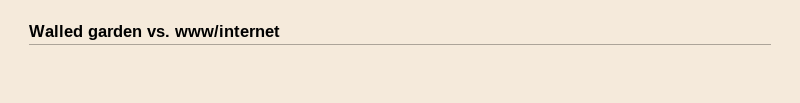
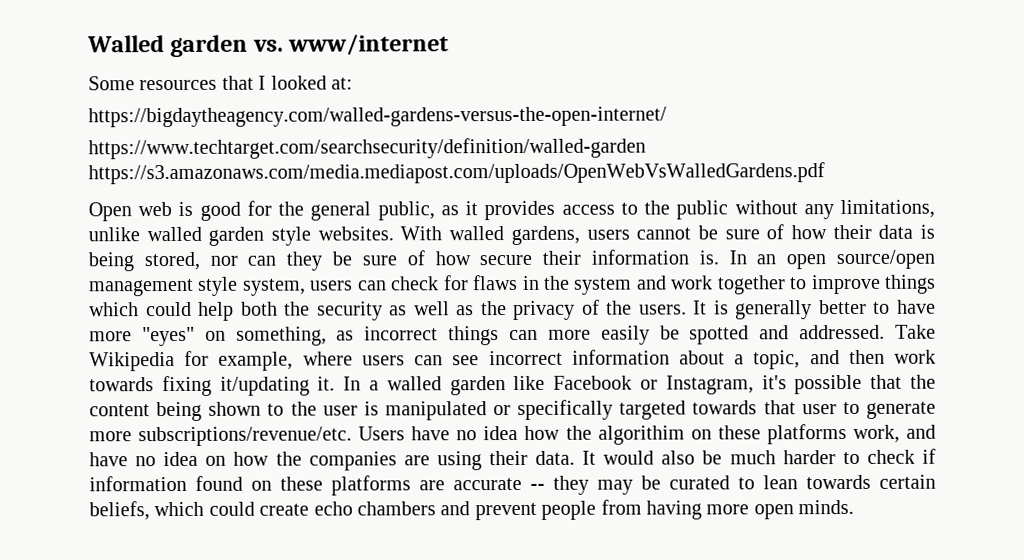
+ Some resources that I looked at:
+ https://bigdaytheagency.com/walled-gardens-versus-the-open-internet/
+ https://www.techtarget.com/searchsecurity/definition/walled-garden https://s3.amazonaws.com/media.mediapost.com/uploads/OpenWebVsWalledGardens.pdf
+ Open web is good for the general public, as it provides access to the public without any limitations, unlike walled garden style websites. With walled gardens, users cannot be sure of how their data is being stored, nor can they be sure of how secure their information is. In an open source/open management style system, users can check for flaws in the system and work together to improve things which could help both the security as well as the privacy of the users. It is generally better to have more "eyes" on something, as incorrect things can more easily be spotted and addressed. Take Wikipedia for example, where users can see incorrect information about a topic, and then work towards fixing it/updating it. In a walled garden like Facebook or Instagram, it's possible that the content being shown to the user is manipulated or specifically targeted towards that user to generate more subscriptions/revenue/etc. Users have no idea how the algorithim on these platforms work, and have no idea on how the companies are using their data. It would also be much harder to check if information found on these platforms are accurate -- they may be curated to lean towards certain beliefs, which could create echo chambers and prevent people from having more open minds.

